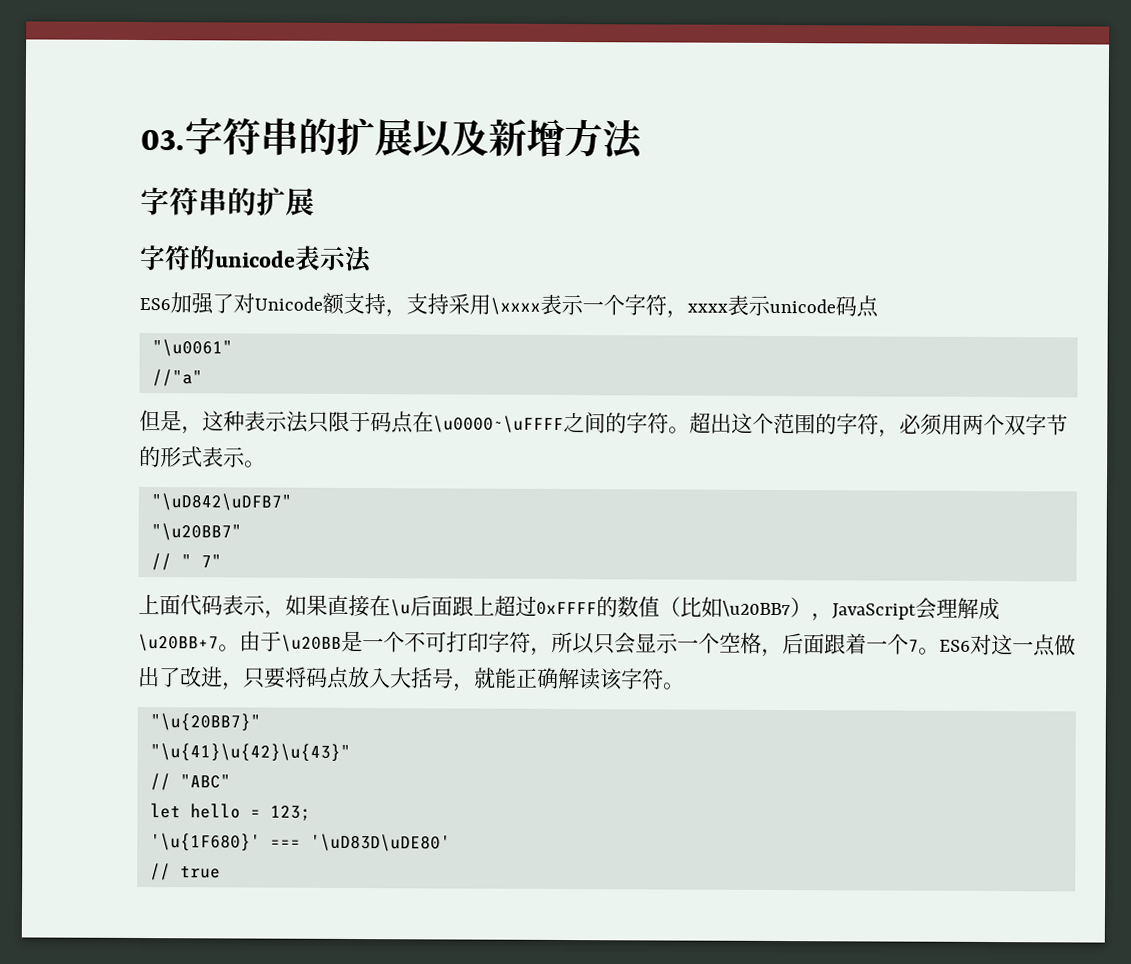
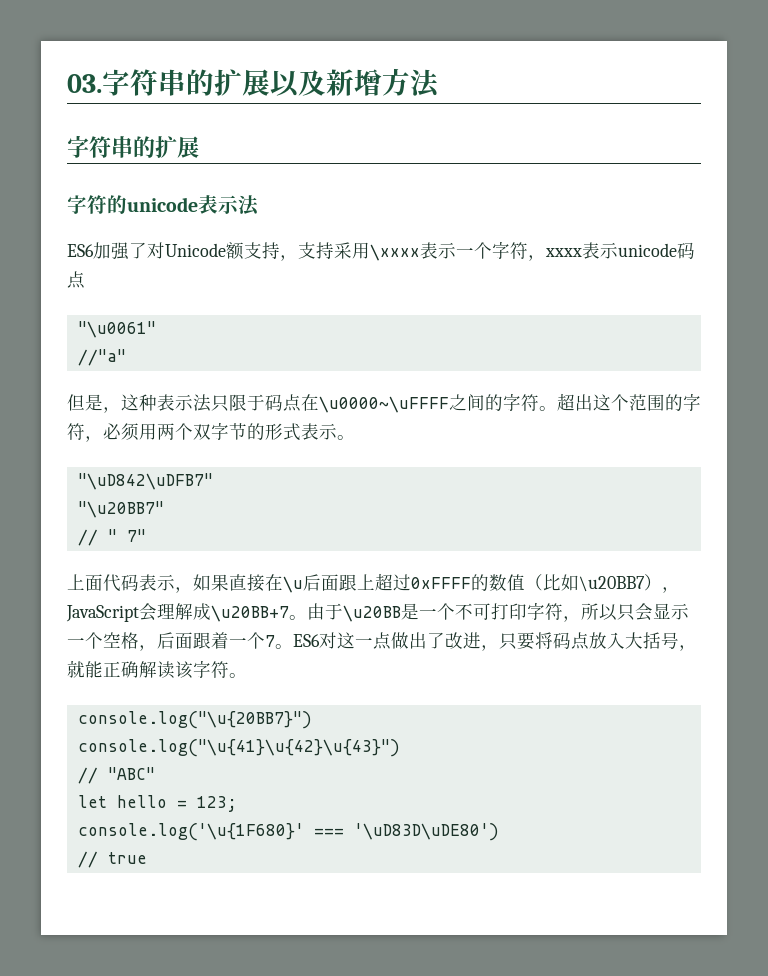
- "\u{20BB7}"
- "\u{41}\u{42}\u{43}"
+ console.log("\u{20BB7}")
+ console.log("\u{41}\u{42}\u{43}")
- '\u{1F680}' === '\uD83D\uDE80'
+ console.log('\u{1F680}' === '\uD83D\uDE80')

